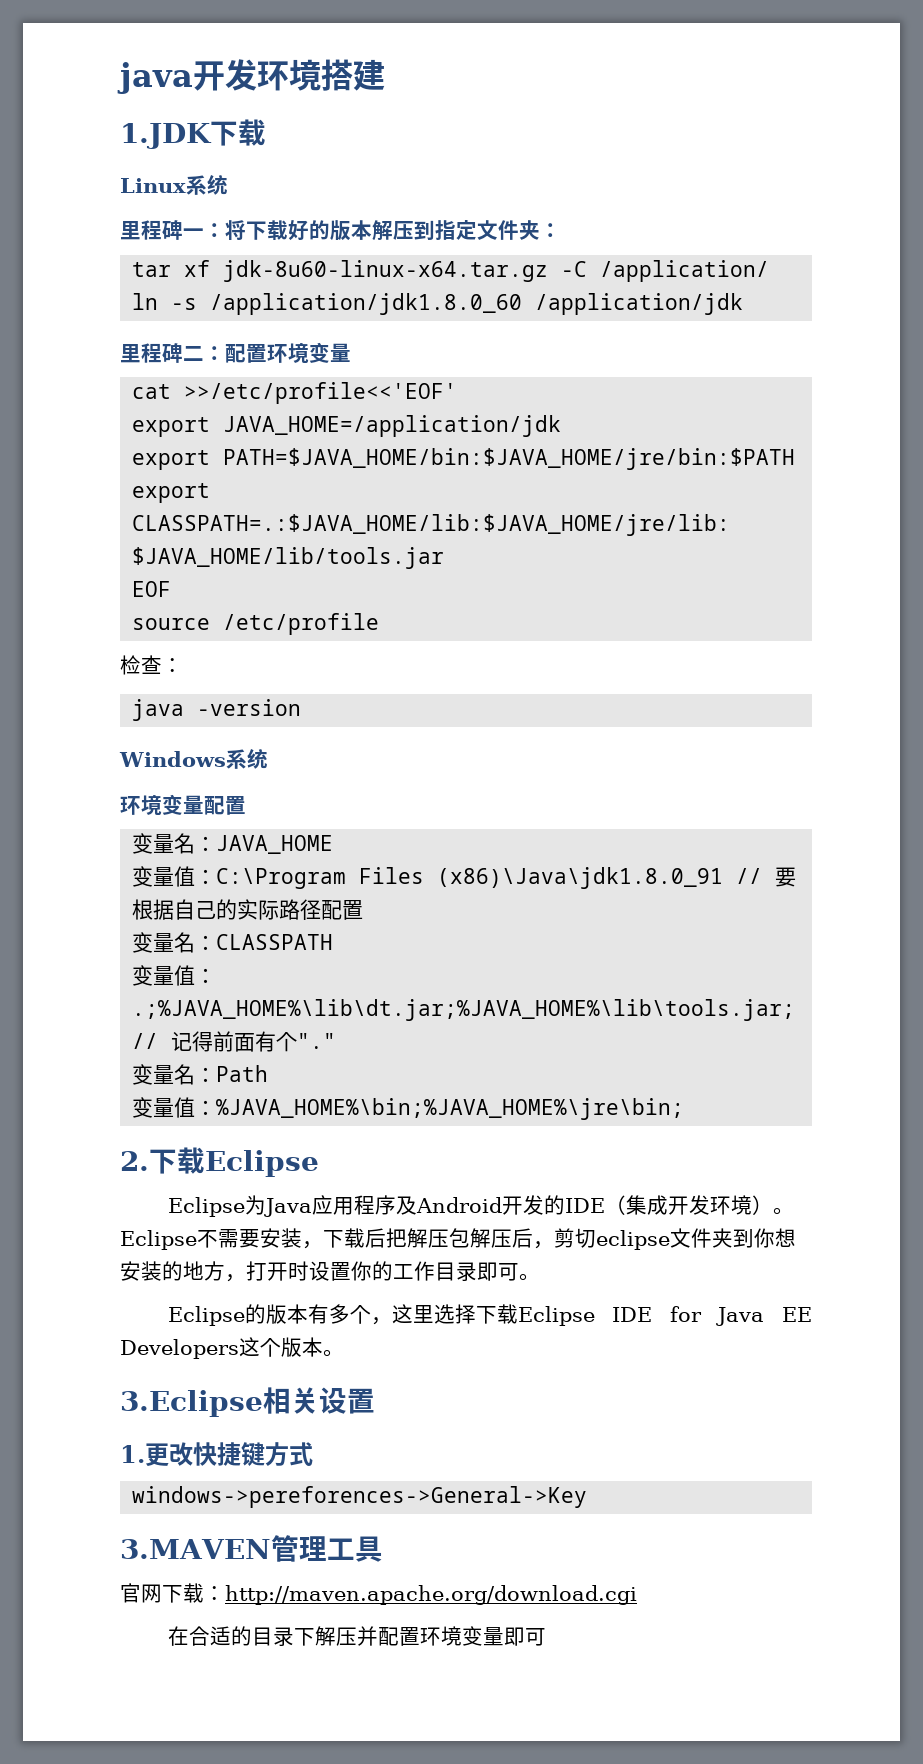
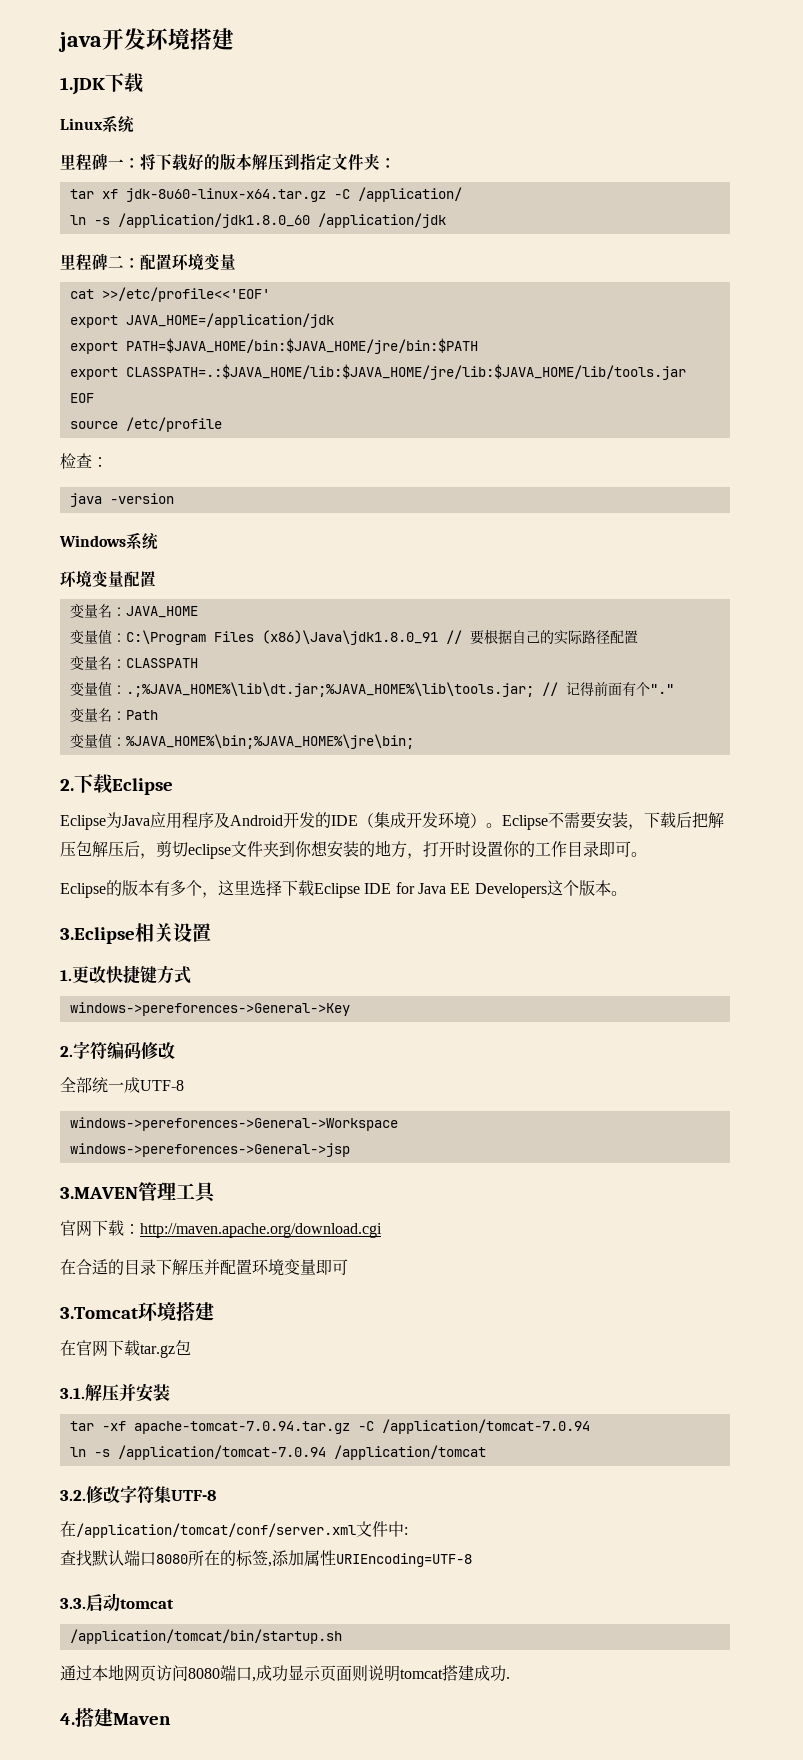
+ 2.字符编码修改
+ 全部统一成UTF-8
+ windows->pereforences->General->Workspace
+ windows->pereforences->General->jsp
+ 3.Tomcat环境搭建
+ 在官网下载tar.gz包
+ 3.1.解压并安装
+ tar -xf apache-tomcat-7.0.94.tar.gz -C /application/tomcat-7.0.94
+ ln -s /application/tomcat-7.0.94 /application/tomcat
+ 3.2.修改字符集UTF-8
+ 在/application/tomcat/conf/server.xml文件中:
+ 查找默认端口8080所在的标签,添加属性URIEncoding=UTF-8
+ 3.3.启动tomcat
+ /application/tomcat/bin/startup.sh
+ 通过本地网页访问8080端口,成功显示页面则说明tomcat搭建成功.
+ 4.搭建Maven

